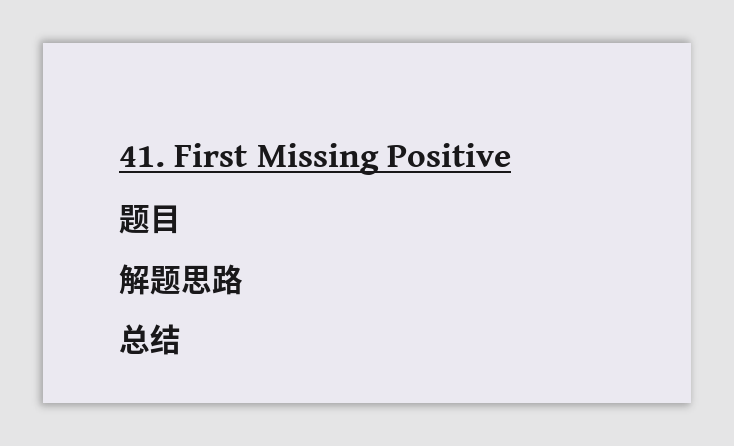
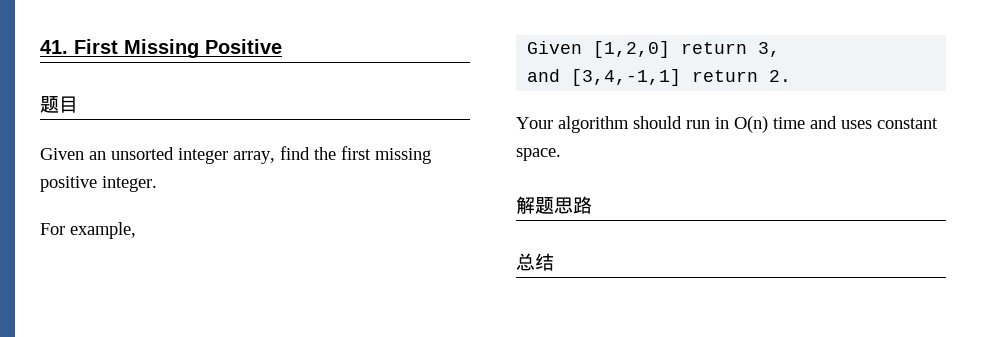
+ Given an unsorted integer array, find the first missing positive integer.
+ For example,
+ Given [1,2,0] return 3,
+ and [3,4,-1,1] return 2.
+ Your algorithm should run in O(n) time and uses constant space.

